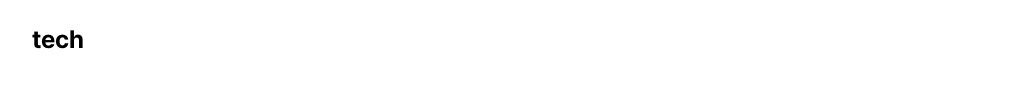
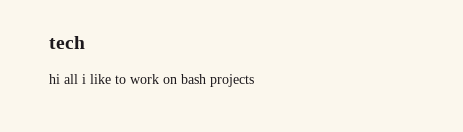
+ hi all i like to work on bash projects

